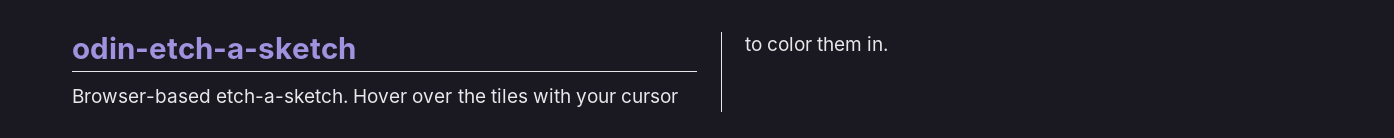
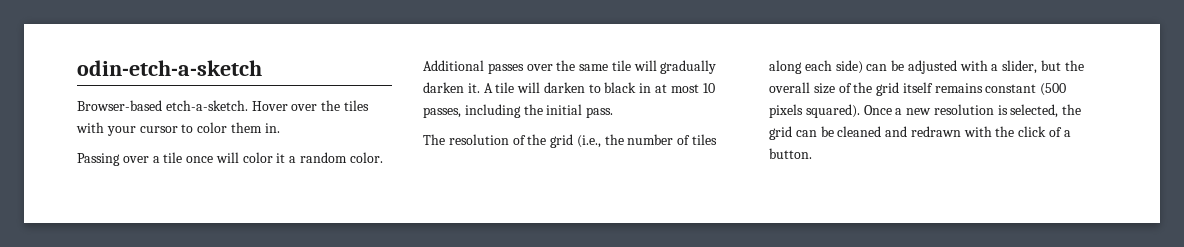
+ Passing over a tile once will color it a random color. Additional passes over the same tile will gradually darken it. A tile will darken to black in at most 10 passes, including the initial pass.
+ The resolution of the grid (i.e., the number of tiles along each side) can be adjusted with a slider, but the overall size of the grid itself remains constant (500 pixels squared). Once a new resolution is selected, the grid can be cleaned and redrawn with the click of a button.

